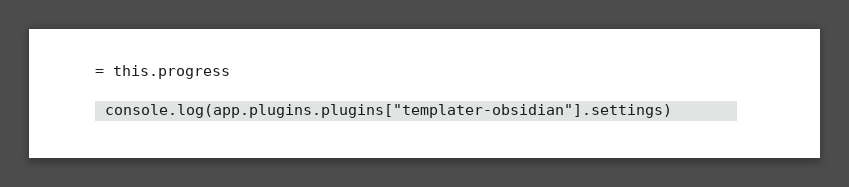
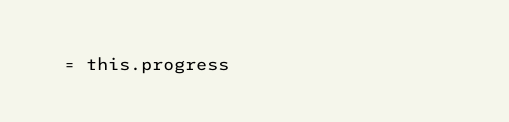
- console.log(app.plugins.plugins["templater-obsidian"].settings)

